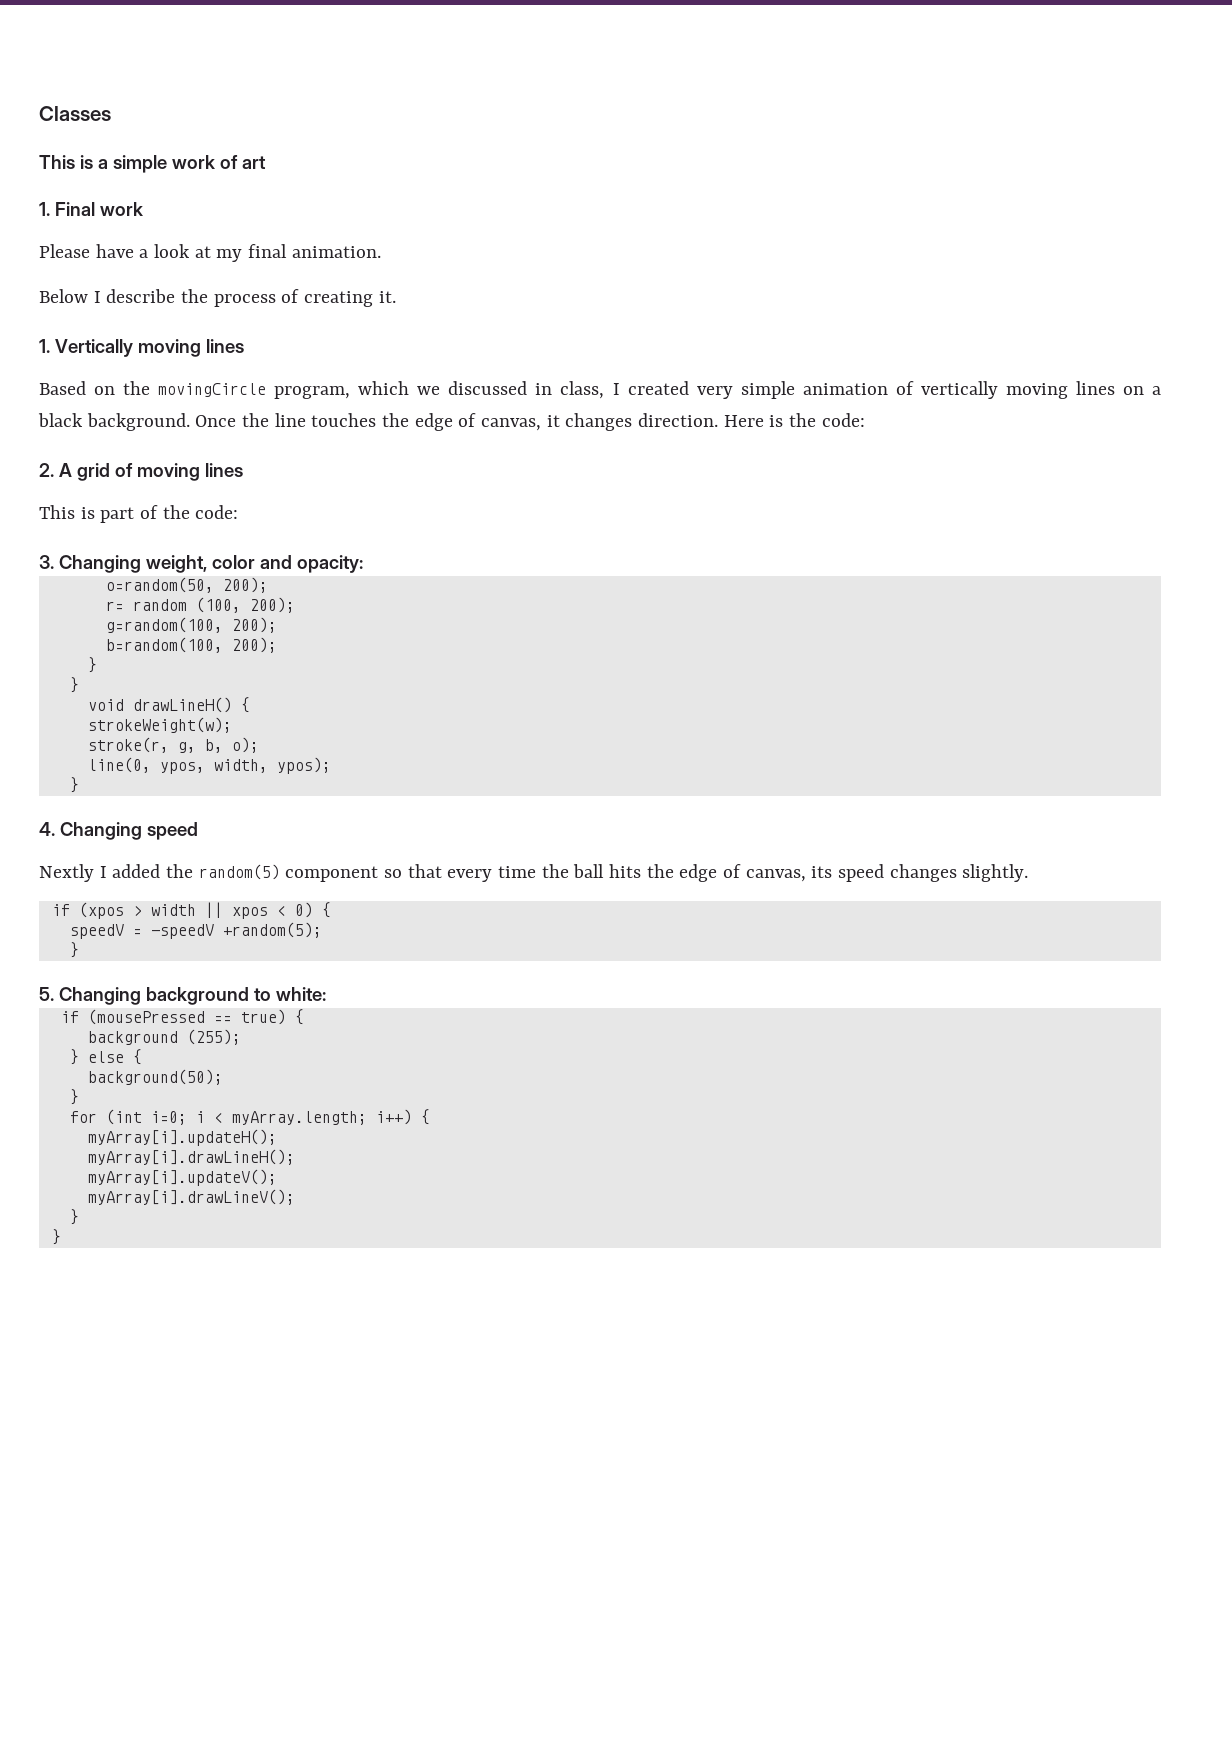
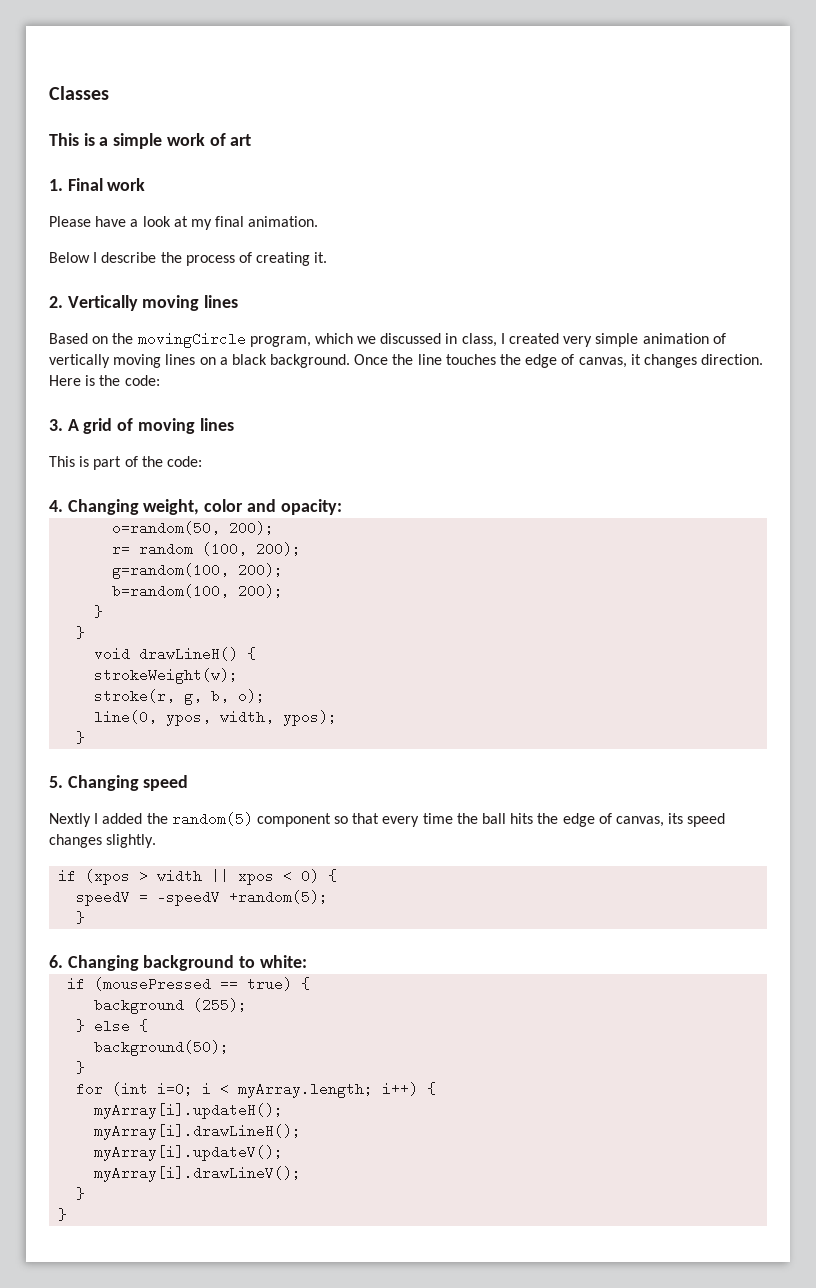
- 1. Vertically moving lines
+ 2. Vertically moving lines
- 2. A grid of moving lines
+ 3. A grid of moving lines
- 3. Changing weight, color and opacity:
+ 4. Changing weight, color and opacity:
- 4. Changing speed
+ 5. Changing speed
- 5. Changing background to white:
+ 6. Changing background to white:

